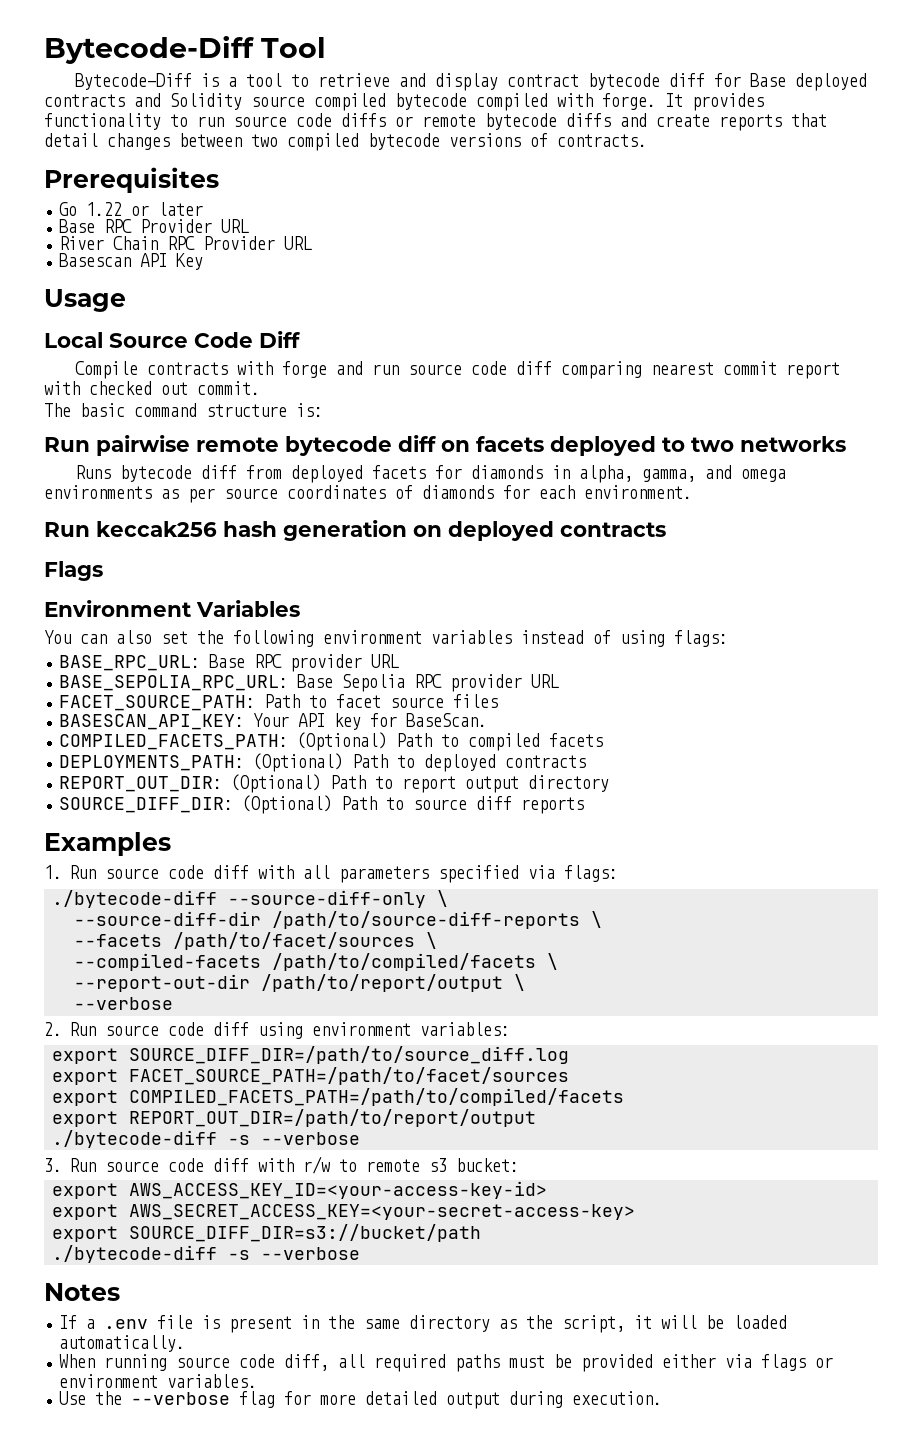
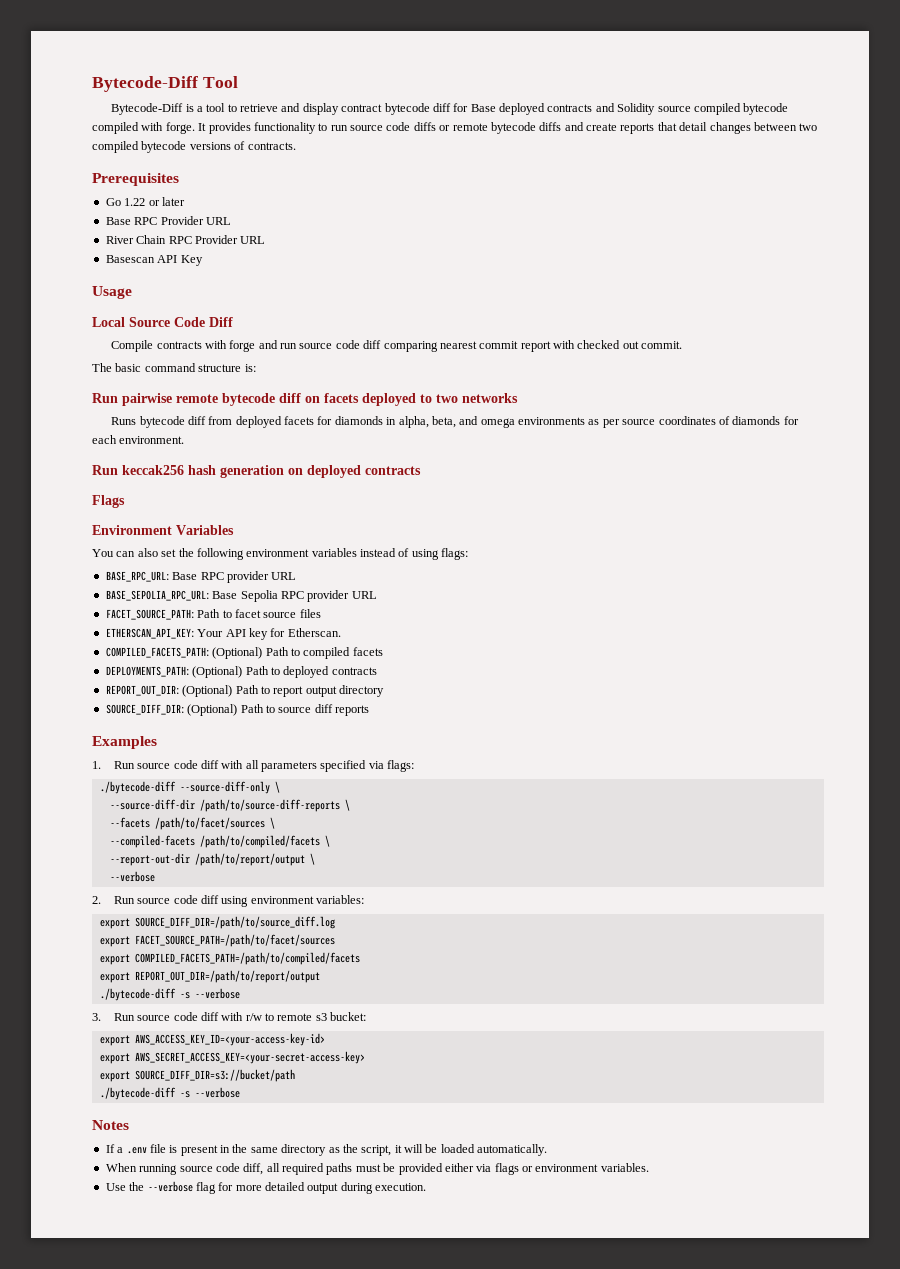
- Runs bytecode diff from deployed facets for diamonds in alpha, gamma, and omega environments as per source coordinates of diamonds for each environment.
+ Runs bytecode diff from deployed facets for diamonds in alpha, beta, and omega environments as per source coordinates of diamonds for each environment.
- BASESCAN_API_KEY: Your API key for BaseScan.
+ ETHERSCAN_API_KEY: Your API key for Etherscan.

